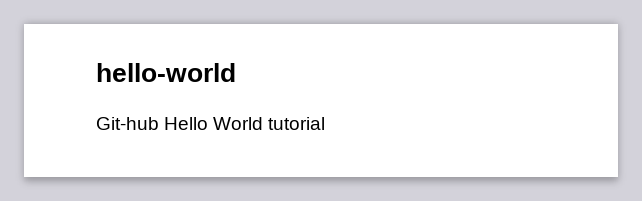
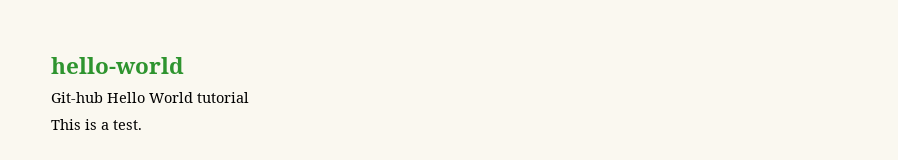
+ This is a test.

